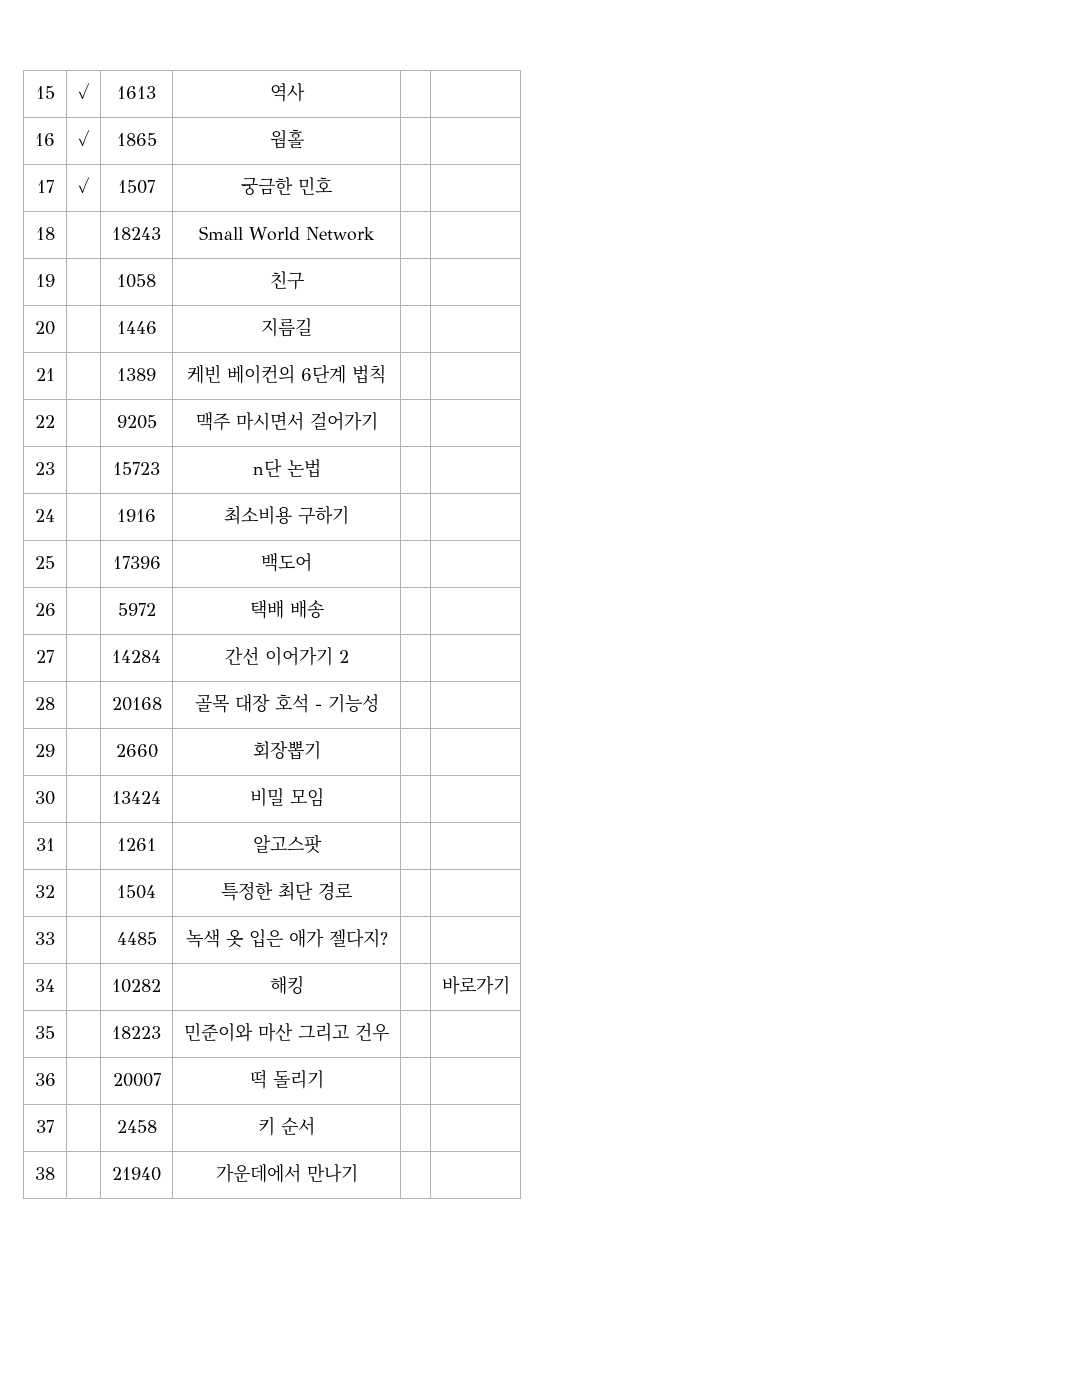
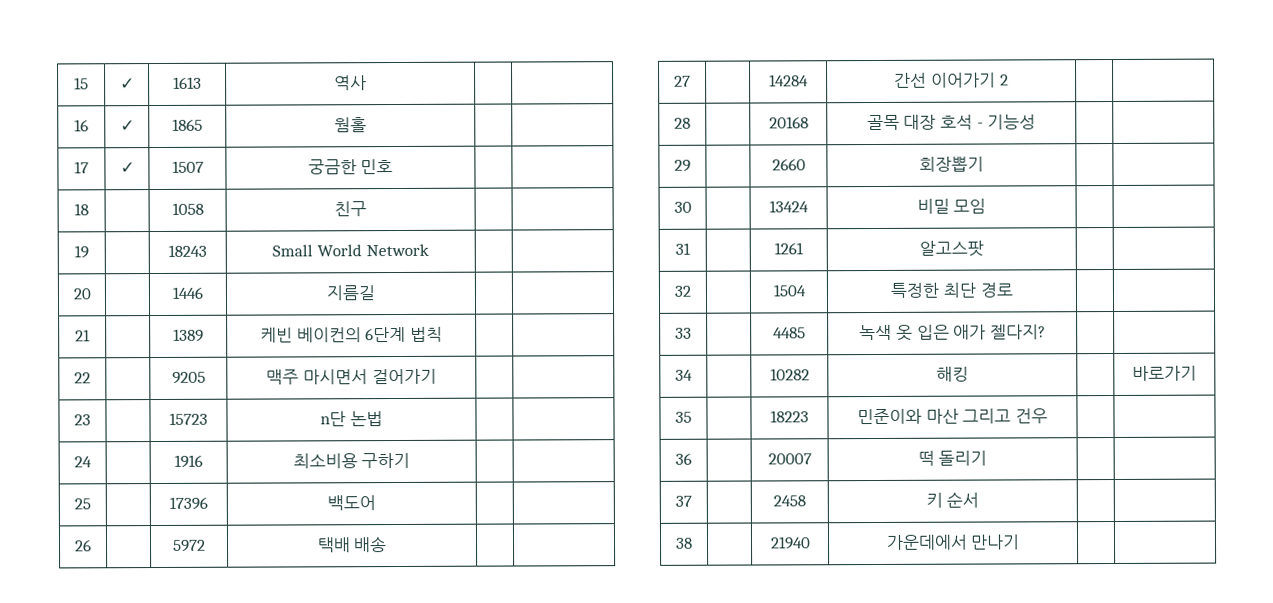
- 18 | | 18243 | Small World Network | |
- 19 | | 1058 | 친구 | |
+ 18 | | 1058 | 친구 | |
+ 19 | | 18243 | Small World Network | |

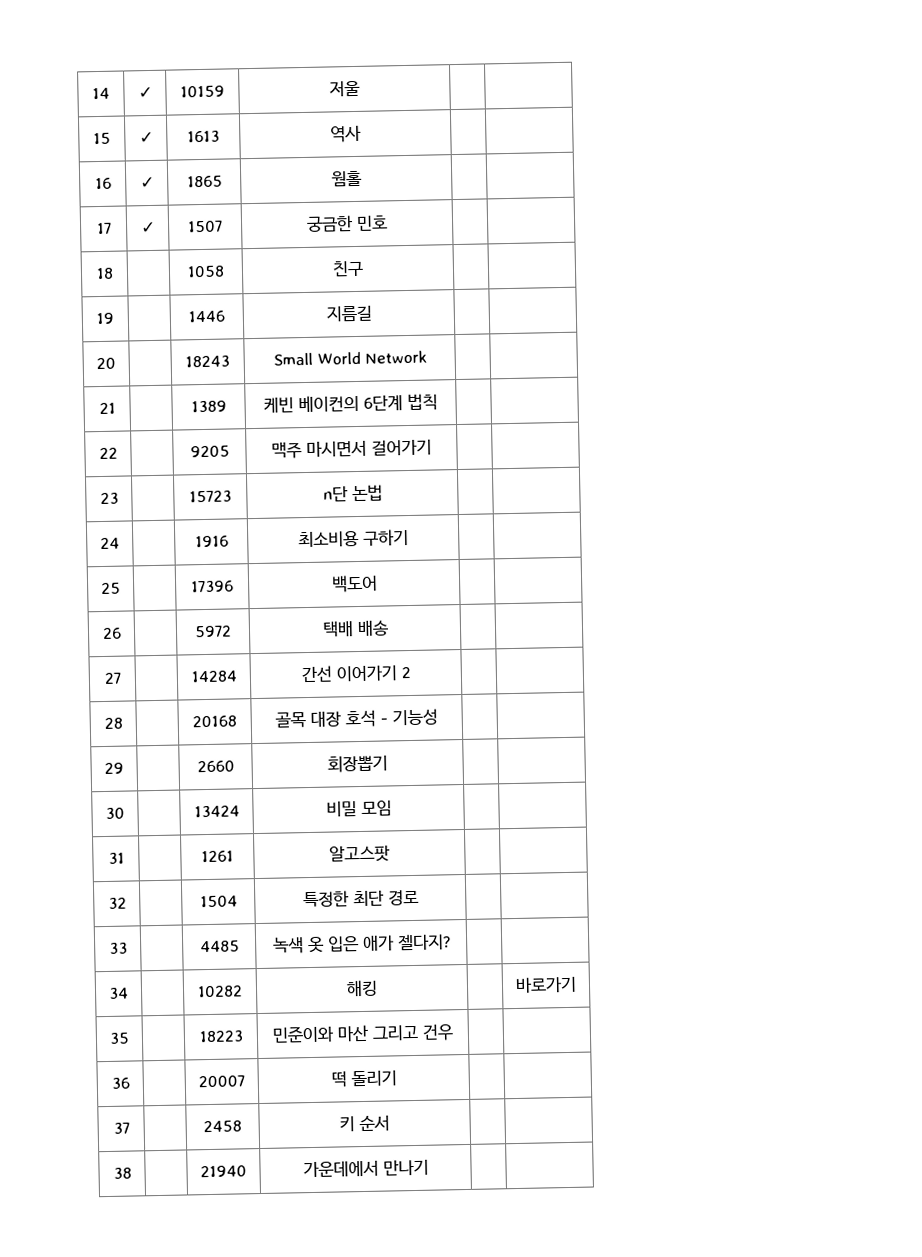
+ 14 | ✓ | 10159 | 저울 | |
- 19 | | 18243 | Small World Network | |
- 20 | | 1446 | 지름길 | |
+ 19 | | 1446 | 지름길 | |
+ 20 | | 18243 | Small World Network | |

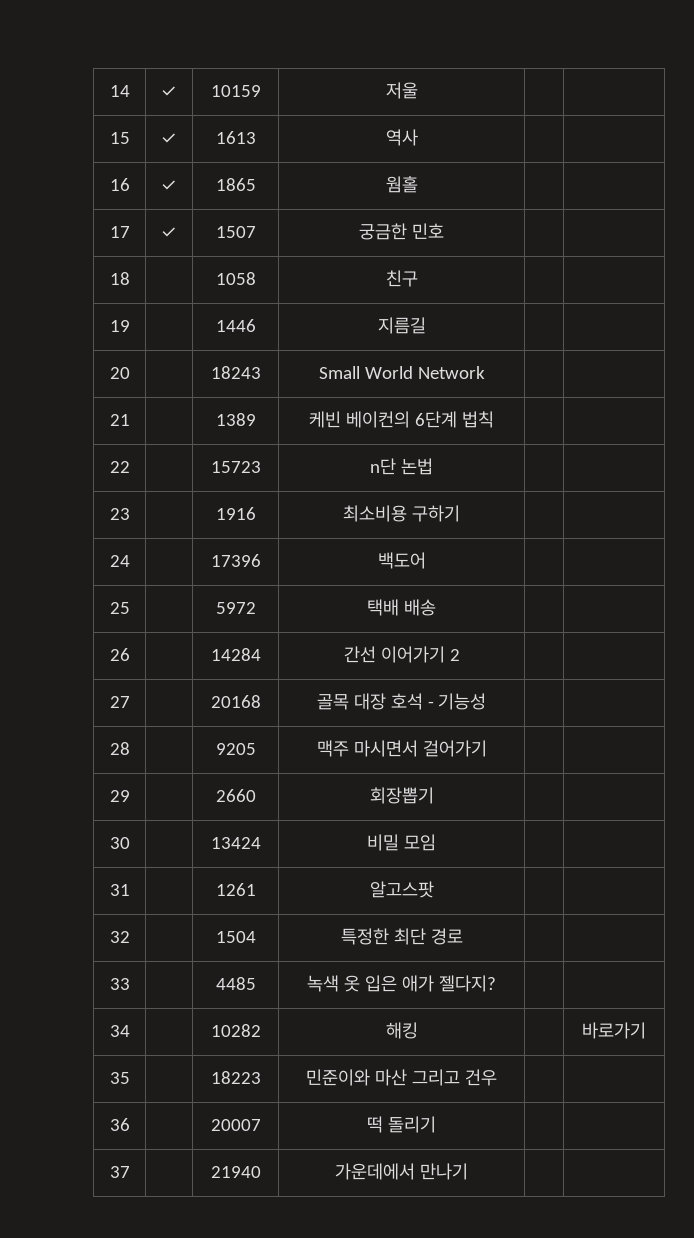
- 22 | | 9205 | 맥주 마시면서 걸어가기 | |
- 23 | | 15723 | n단 논법 | |
+ 22 | | 15723 | n단 논법 | |
- 24 | | 1916 | 최소비용 구하기 | |
+ 23 | | 1916 | 최소비용 구하기 | |
- 25 | | 17396 | 백도어 | |
+ 24 | | 17396 | 백도어 | |
- 26 | | 5972 | 택배 배송 | |
+ 25 | | 5972 | 택배 배송 | |
- 27 | | 14284 | 간선 이어가기 2 | |
+ 26 | | 14284 | 간선 이어가기 2 | |
- 28 | | 20168 | 골목 대장 호석 - 기능성 | |
+ 27 | | 20168 | 골목 대장 호석 - 기능성 | |
+ 28 | | 9205 | 맥주 마시면서 걸어가기 | |
- 37 | | 2458 | 키 순서 | |
- 38 | | 21940 | 가운데에서 만나기 | |
+ 37 | | 21940 | 가운데에서 만나기 | |

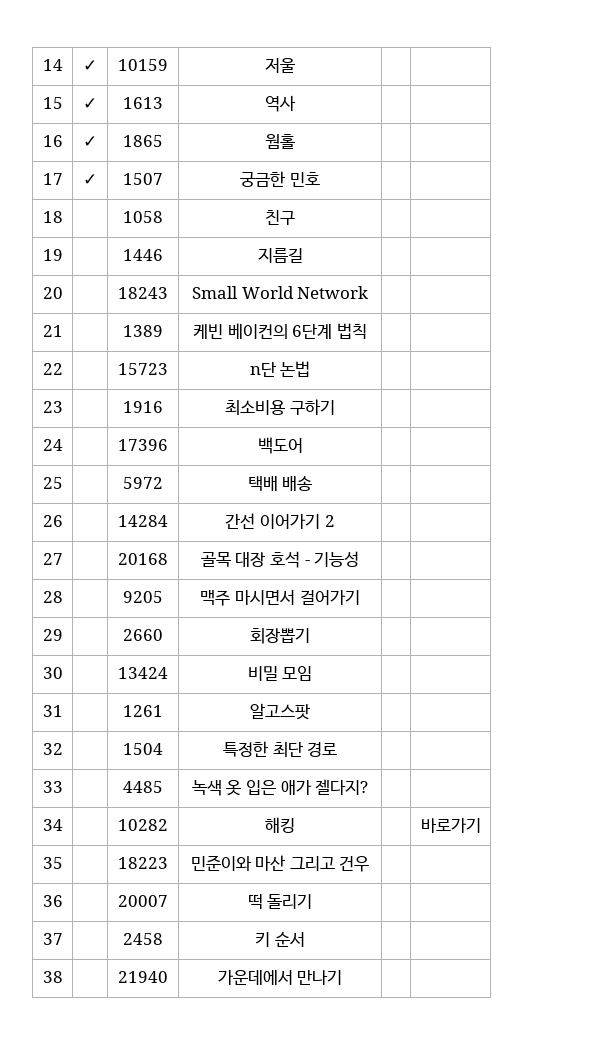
- 37 | | 21940 | 가운데에서 만나기 | |
+ 37 | | 2458 | 키 순서 | |
+ 38 | | 21940 | 가운데에서 만나기 | |

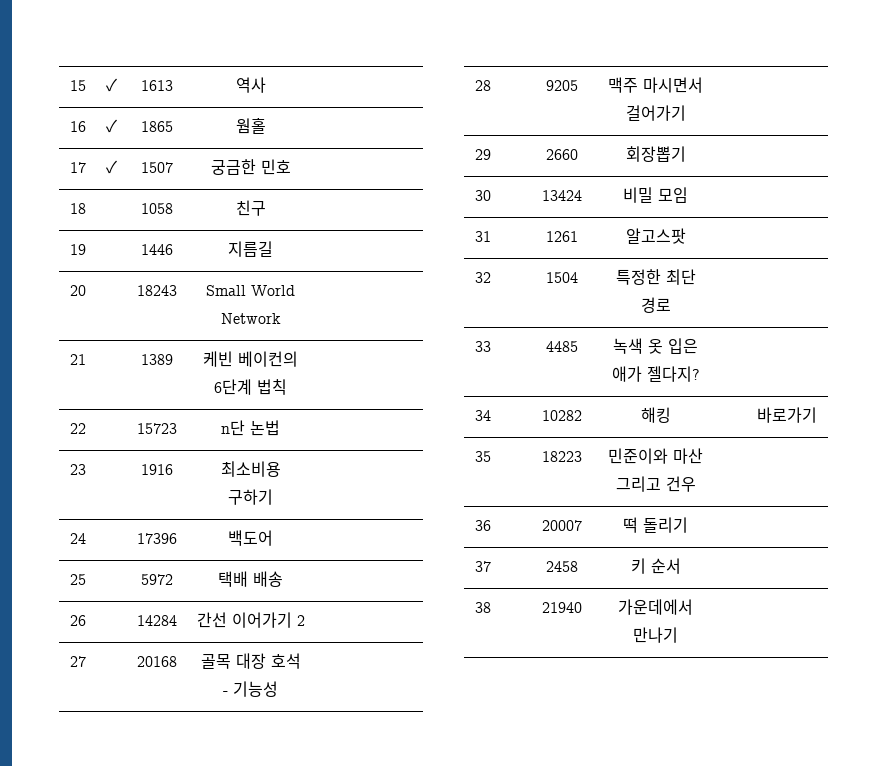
- 14 | ✓ | 10159 | 저울 | |

